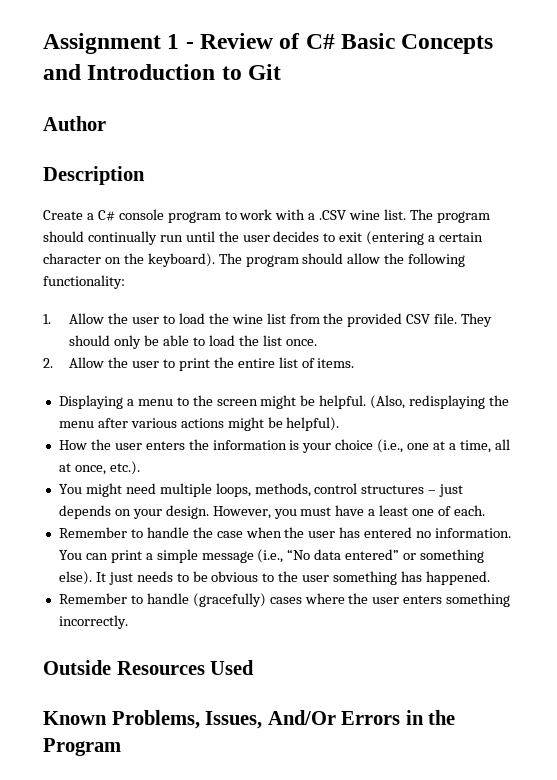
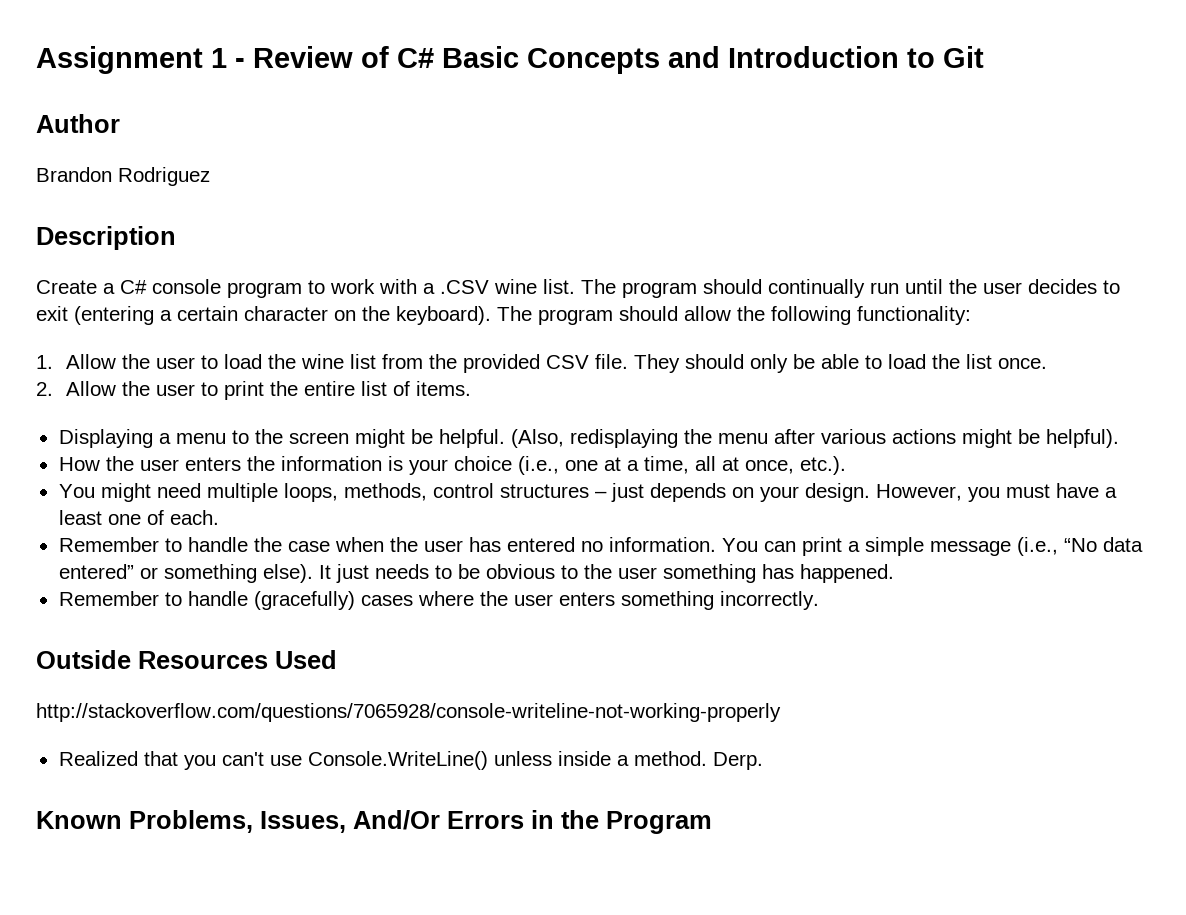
+ Brandon Rodriguez
+ http://stackoverflow.com/questions/7065928/console-writeline-not-working-properly
+ Realized that you can't use Console.WriteLine() unless inside a method. Derp.

